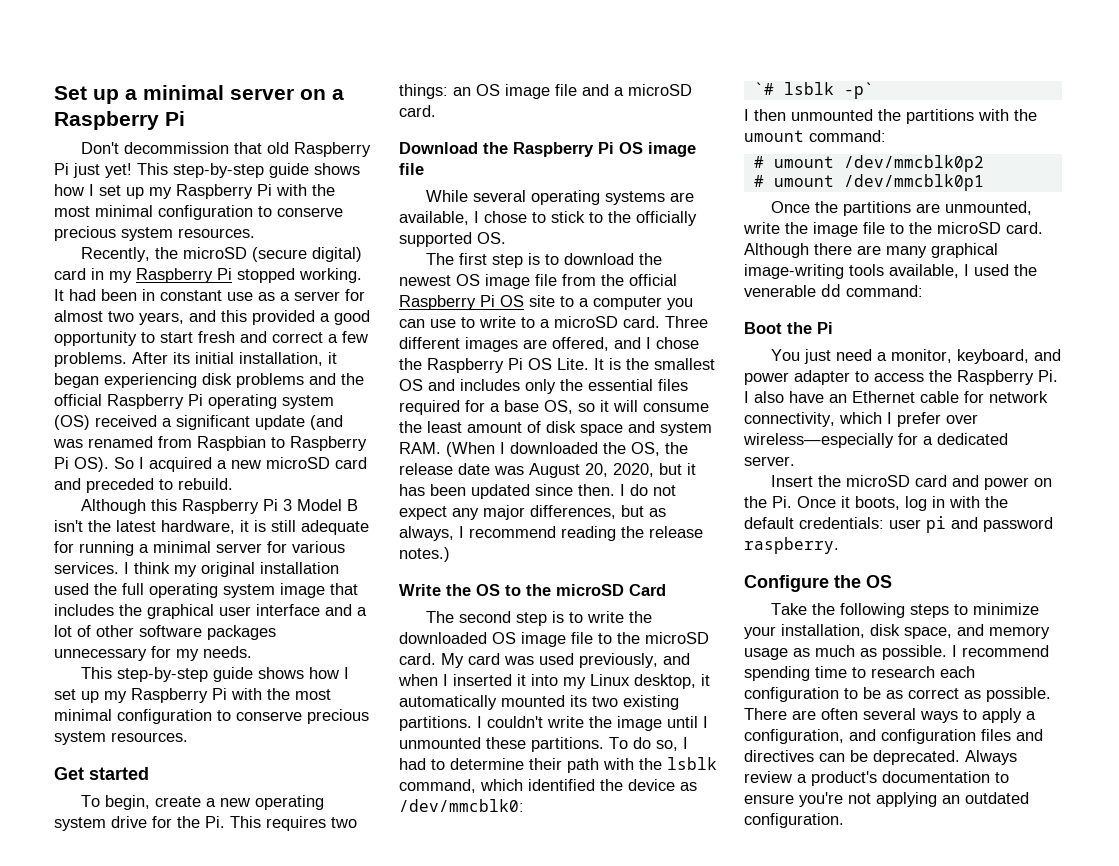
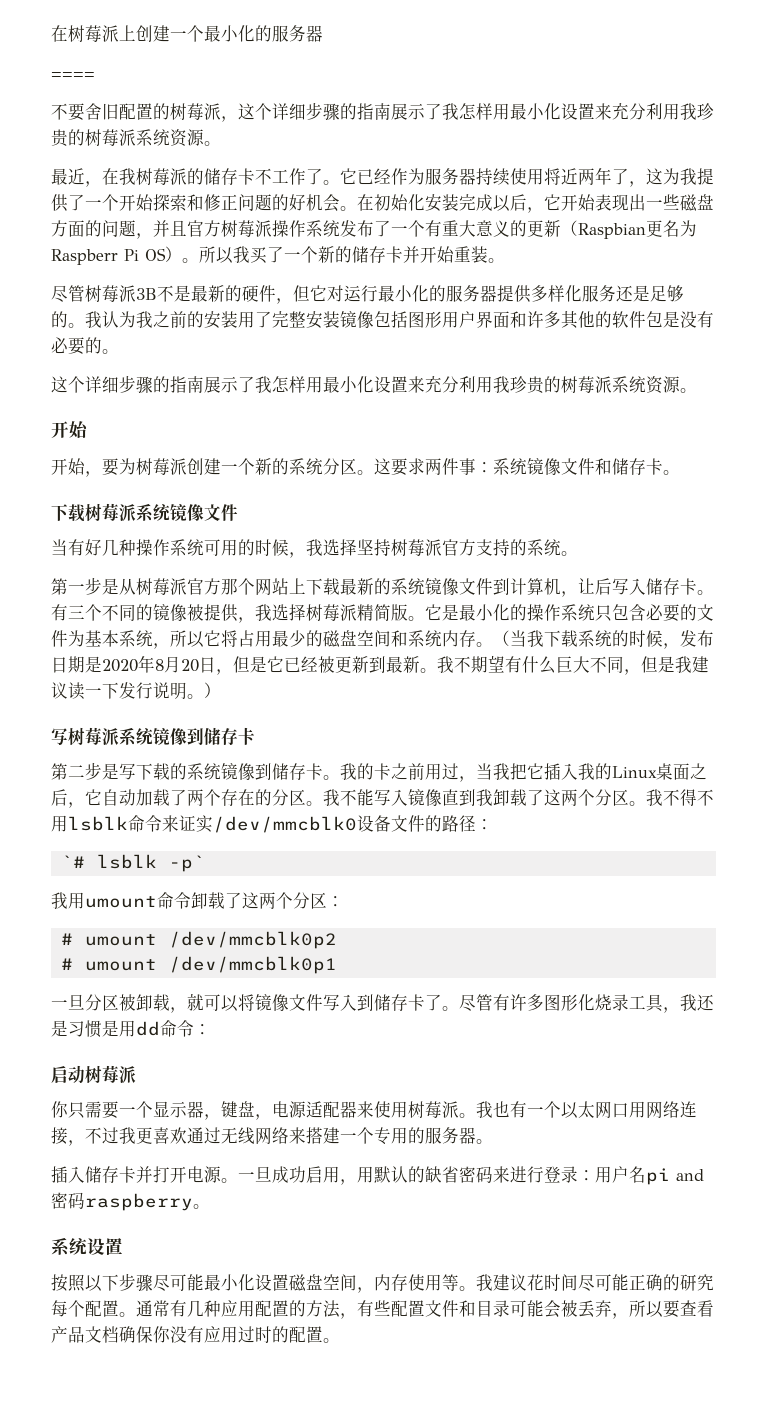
- Set up a minimal server on a Raspberry Pi
- Don't decommission that old Raspberry Pi just yet! This step-by-step guide shows how I set up my Raspberry Pi with the most minimal configuration to conserve precious system resources.
- Recently, the microSD (secure digital) card in my Raspberry Pi stopped working. It had been in constant use as a server for almost two years, and this provided a good opportunity to start fresh and correct a few problems. After its initial installation, it began experiencing disk problems and the official Raspberry Pi operating system (OS) received a significant update (and was renamed from Raspbian to Raspberry Pi OS). So I acquired a new microSD card and preceded to rebuild.
- Although this Raspberry Pi 3 Model B isn't the latest hardware, it is still adequate for running a minimal server for various services. I think my original installation used the full operating system image that includes the graphical user interface and a lot of other software packages unnecessary for my needs.
- This step-by-step guide shows how I set up my Raspberry Pi with the most minimal configuration to conserve precious system resources.
- Get started
- To begin, create a new operating system drive for the Pi. This requires two things: an OS image file and a microSD card.
- Download the Raspberry Pi OS image file
- While several operating systems are available, I chose to stick to the officially supported OS.
- The first step is to download the newest OS image file from the official Raspberry Pi OS site to a computer you can use to write to a microSD card. Three different images are offered, and I chose the Raspberry Pi OS Lite. It is the smallest OS and includes only the essential files required for a base OS, so it will consume the least amount of disk space and system RAM. (When I downloaded the OS, the release date was August 20, 2020, but it has been updated since then. I do not expect any major differences, but as always, I recommend reading the release notes.)
- Write the OS to the microSD Card
- The second step is to write the downloaded OS image file to the microSD card. My card was used previously, and when I inserted it into my Linux desktop, it automatically mounted its two existing partitions. I couldn't write the image until I unmounted these partitions. To do so, I had to determine their path with the lsblk command, which identified the device as /dev/mmcblk0:
+ 在树莓派上创建一个最小化的服务器
+ ====
+ 不要舍旧配置的树莓派，这个详细步骤的指南展示了我怎样用最小化设置来充分利用我珍贵的树莓派系统资源。
+ 最近，在我树莓派的储存卡不工作了。它已经作为服务器持续使用将近两年了，这为我提供了一个开始探索和修正问题的好机会。在初始化安装完成以后，它开始表现出一些磁盘方面的问题，并且官方树莓派操作系统发布了一个有重大意义的更新（Raspbian更名为Raspberr Pi OS）。所以我买了一个新的储存卡并开始重装。
+ 尽管树莓派3B不是最新的硬件，但它对运行最小化的服务器提供多样化服务还是足够的。我认为我之前的安装用了完整安装镜像包括图形用户界面和许多其他的软件包是没有必要的。
+ 这个详细步骤的指南展示了我怎样用最小化设置来充分利用我珍贵的树莓派系统资源。
+ 开始
+ 开始，要为树莓派创建一个新的系统分区。这要求两件事：系统镜像文件和储存卡。
+ 下载树莓派系统镜像文件
+ 当有好几种操作系统可用的时候，我选择坚持树莓派官方支持的系统。
+ 第一步是从树莓派官方那个网站上下载最新的系统镜像文件到计算机，让后写入储存卡。有三个不同的镜像被提供，我选择树莓派精简版。它是最小化的操作系统只包含必要的文件为基本系统，所以它将占用最少的磁盘空间和系统内存。（当我下载系统的时候，发布日期是2020年8月20日，但是它已经被更新到最新。我不期望有什么巨大不同，但是我建议读一下发行说明。）
+ 写树莓派系统镜像到储存卡
+ 第二步是写下载的系统镜像到储存卡。我的卡之前用过，当我把它插入我的Linux桌面之后，它自动加载了两个存在的分区。我不能写入镜像直到我卸载了这两个分区。我不得不用lsblk命令来证实/dev/mmcblk0设备文件的路径：
  `# lsblk -p`
- I then unmounted the partitions with the umount command:
+ 我用umount命令卸载了这两个分区：
- Once the partitions are unmounted, write the image file to the microSD card. Although there are many graphical image-writing tools available, I used the venerable dd command:
- Boot the Pi
- You just need a monitor, keyboard, and power adapter to access the Raspberry Pi. I also have an Ethernet cable for network connectivity, which I prefer over wireless—especially for a dedicated server.
- Insert the microSD card and power on the Pi. Once it boots, log in with the default credentials: user pi and password raspberry.
- Configure the OS
- Take the following steps to minimize your installation, disk space, and memory usage as much as possible. I recommend spending time to research each configuration to be as correct as possible. There are often several ways to apply a configuration, and configuration files and directives can be deprecated. Always review a product's documentation to ensure you're not applying an outdated configuration.
+ 一旦分区被卸载，就可以将镜像文件写入到储存卡了。尽管有许多图形化烧录工具，我还是习惯是用dd命令：
+ 启动树莓派
+ 你只需要一个显示器，键盘，电源适配器来使用树莓派。我也有一个以太网口用网络连接，不过我更喜欢通过无线网络来搭建一个专用的服务器。
+ 插入储存卡并打开电源。一旦成功启用，用默认的缺省密码来进行登录：用户名pi and密码raspberry。
+ 系统设置
+ 按照以下步骤尽可能最小化设置磁盘空间，内存使用等。我建议花时间尽可能正确的研究每个配置。通常有几种应用配置的方法，有些配置文件和目录可能会被丢弃，所以要查看产品文档确保你没有应用过时的配置。

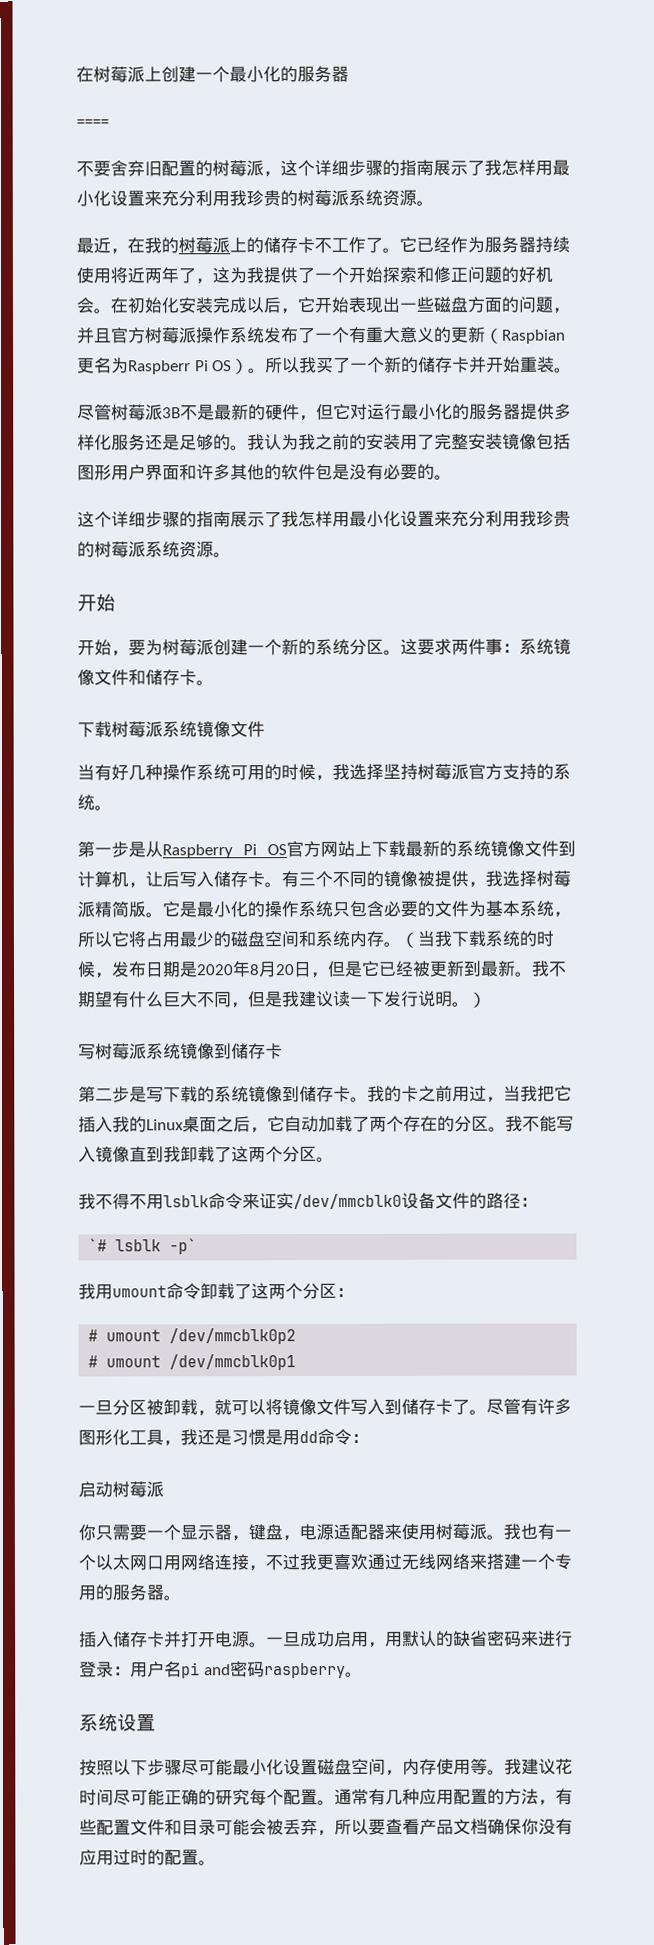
- 不要舍旧配置的树莓派，这个详细步骤的指南展示了我怎样用最小化设置来充分利用我珍贵的树莓派系统资源。
+ 不要舍弃旧配置的树莓派，这个详细步骤的指南展示了我怎样用最小化设置来充分利用我珍贵的树莓派系统资源。
- 最近，在我树莓派的储存卡不工作了。
+ 最近，在我的树莓派上的储存卡不工作了。
- 第一步是从树莓派官方那个网站上下载最新的系统镜像文件到计算机，让后写入储存卡。
+ 第一步是从Raspberry Pi OS官方网站上下载最新的系统镜像文件到计算机，让后写入储存卡。
- 我不能写入镜像直到我卸载了这两个分区。我不得不用lsblk命令来证实/dev/mmcblk0设备文件的路径：
+ 我不能写入镜像直到我卸载了这两个分区。
+ 我不得不用lsblk命令来证实/dev/mmcblk0设备文件的路径：
- 尽管有许多图形化烧录工具，我还是习惯是用dd命令：
+ 尽管有许多图形化工具，我还是习惯是用dd命令：

